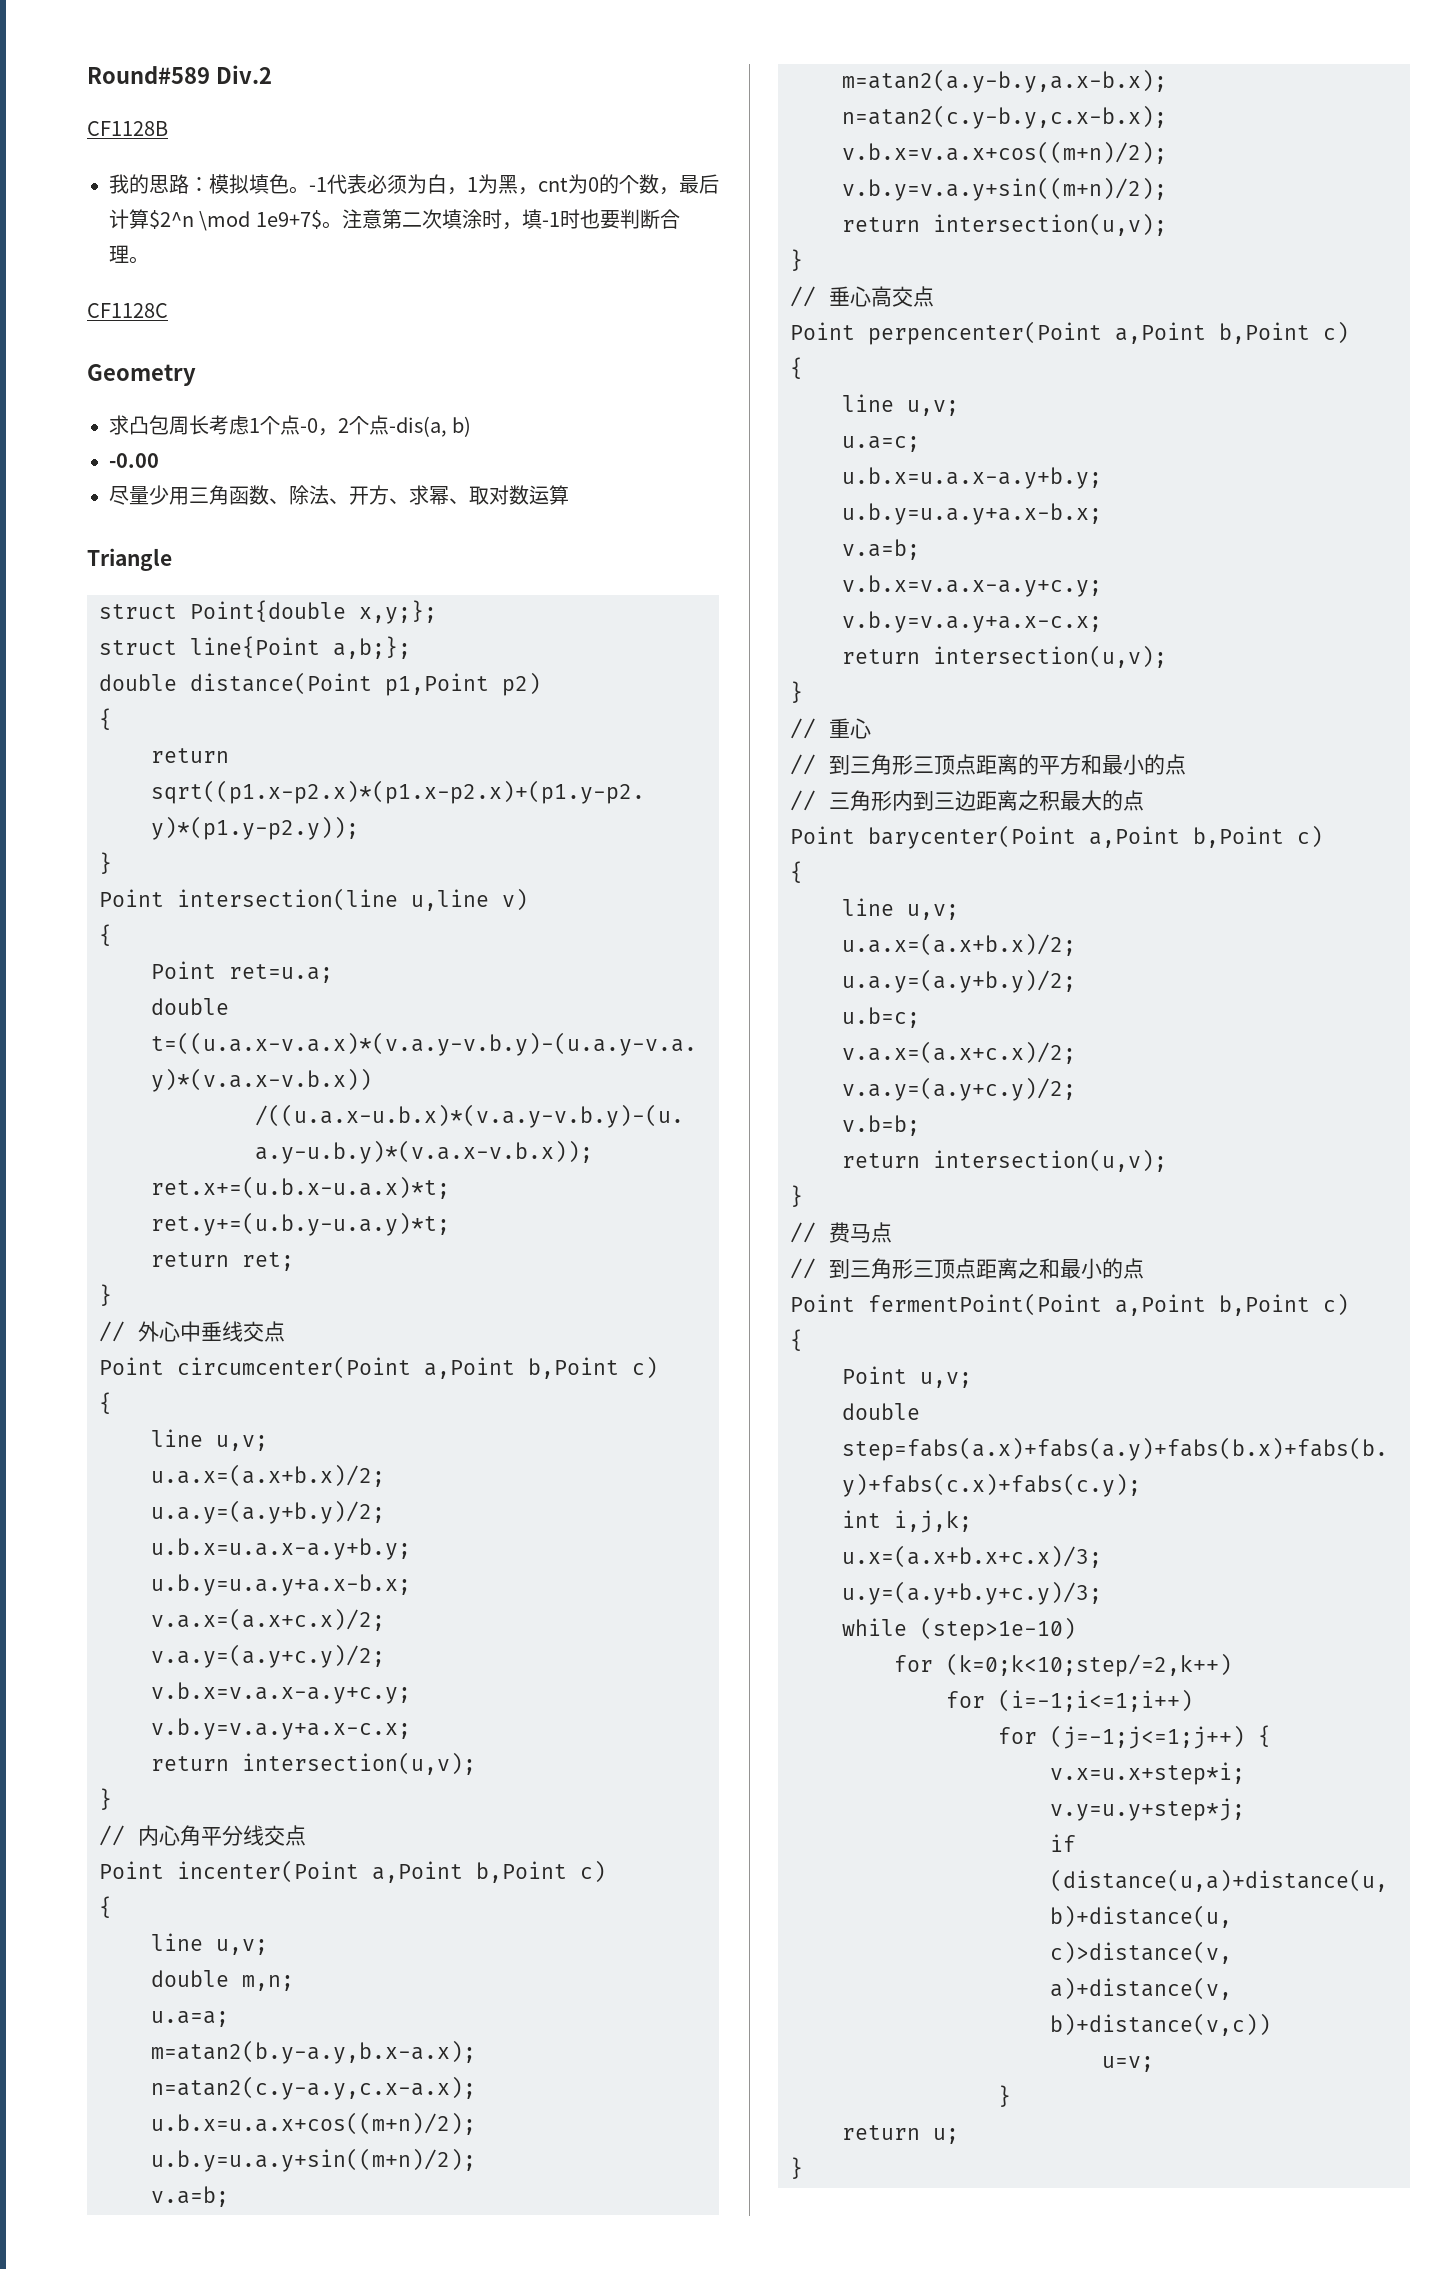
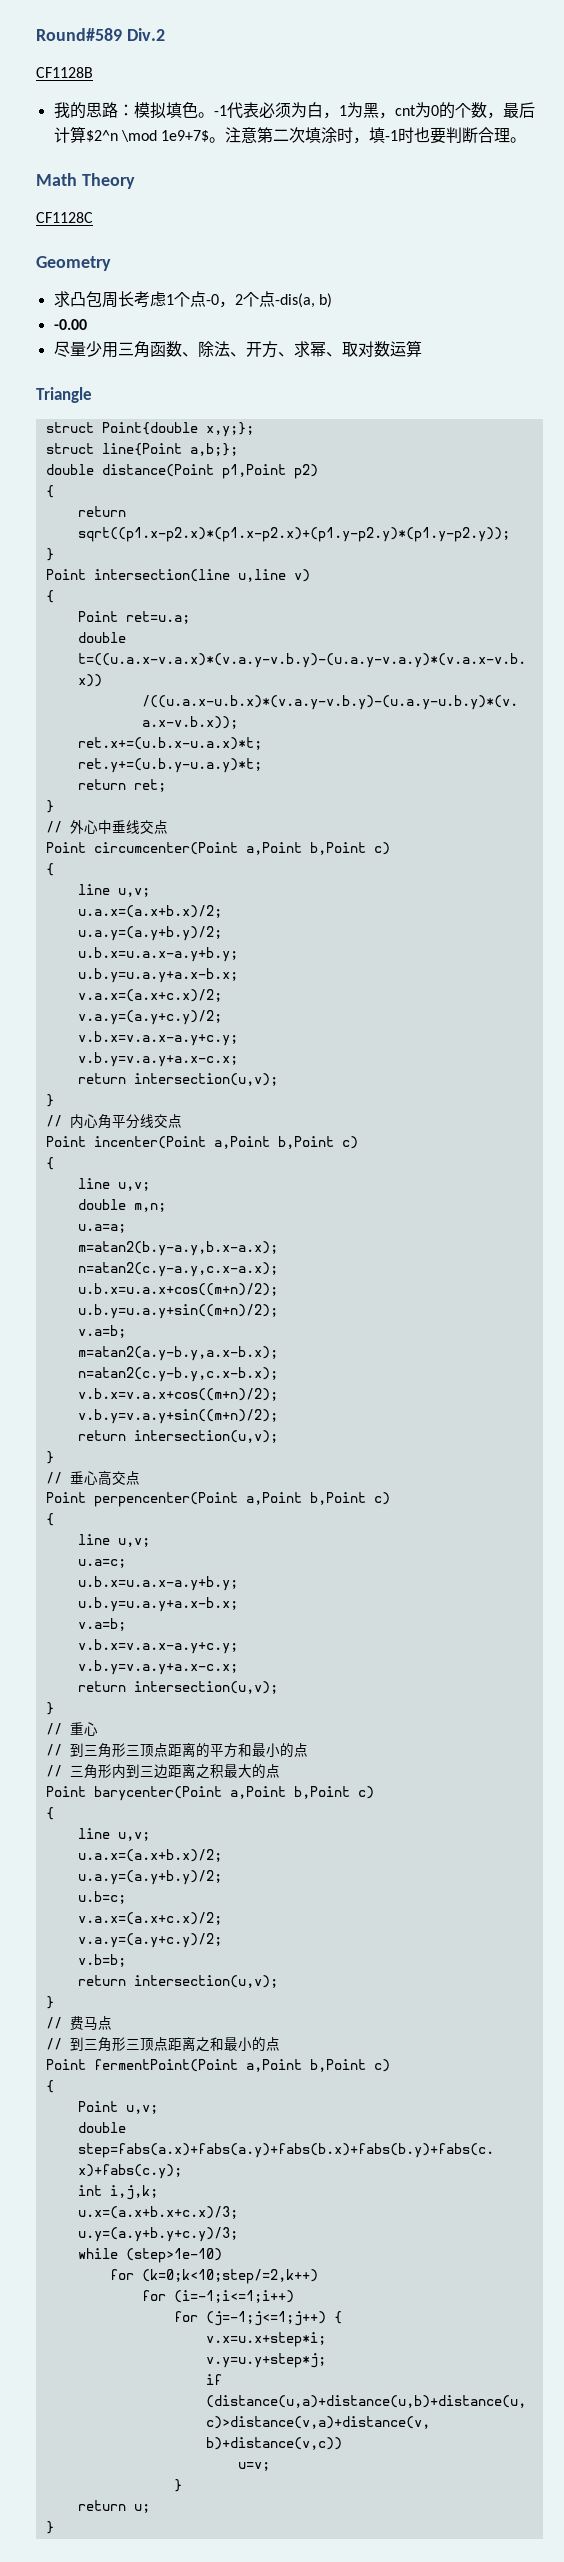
+ Math Theory

